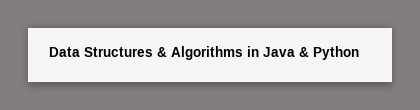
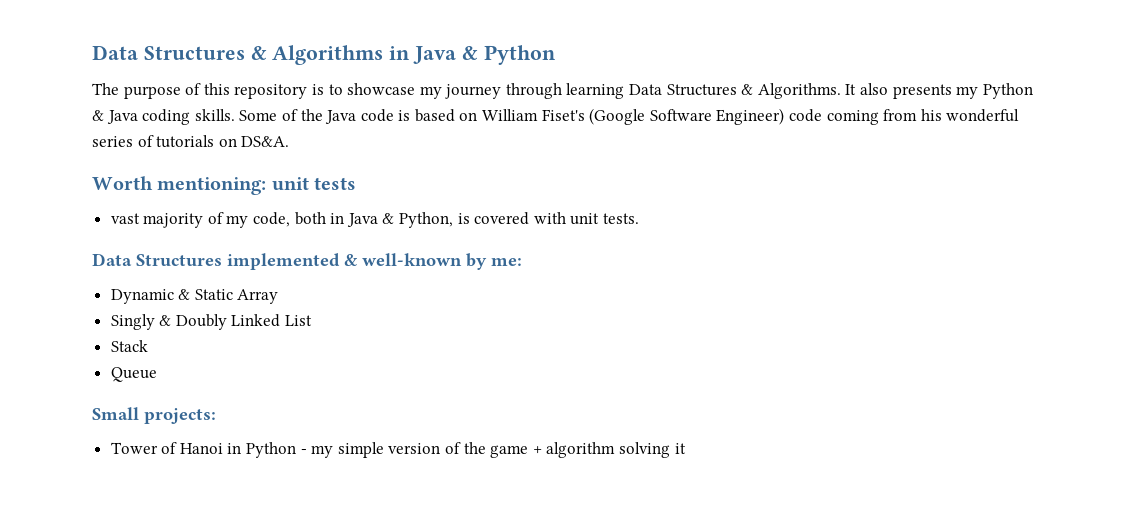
+ The purpose of this repository is to showcase my journey through learning Data Structures & Algorithms. It also presents my Python & Java coding skills. Some of the Java code is based on William Fiset's (Google Software Engineer) code coming from his wonderful series of tutorials on DS&A.
+ Worth mentioning: unit tests
+ vast majority of my code, both in Java & Python, is covered with unit tests.
+ Data Structures implemented & well-known by me:
+ Dynamic & Static Array
+ Singly & Doubly Linked List
+ Stack
+ Queue
+ Small projects:
+ Tower of Hanoi in Python - my simple version of the game + algorithm solving it

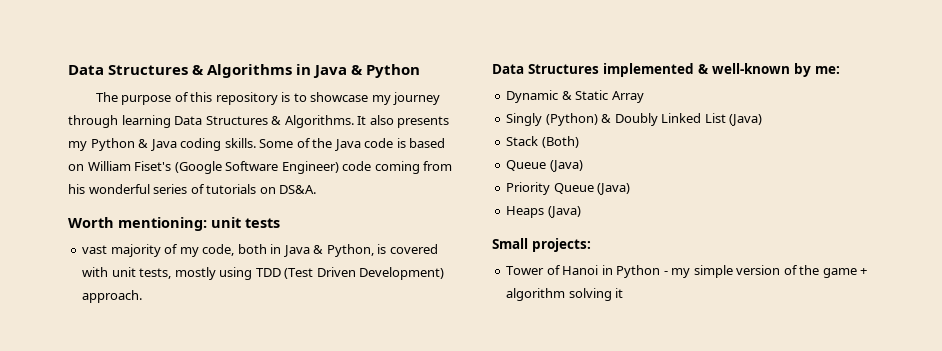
- vast majority of my code, both in Java & Python, is covered with unit tests.
+ vast majority of my code, both in Java & Python, is covered with unit tests, mostly using TDD (Test Driven Development) approach.
- Singly & Doubly Linked List
+ Singly (Python) & Doubly Linked List (Java)
- Stack
- Queue
+ Stack (Both)
+ Queue (Java)
+ Priority Queue (Java)
+ Heaps (Java)

